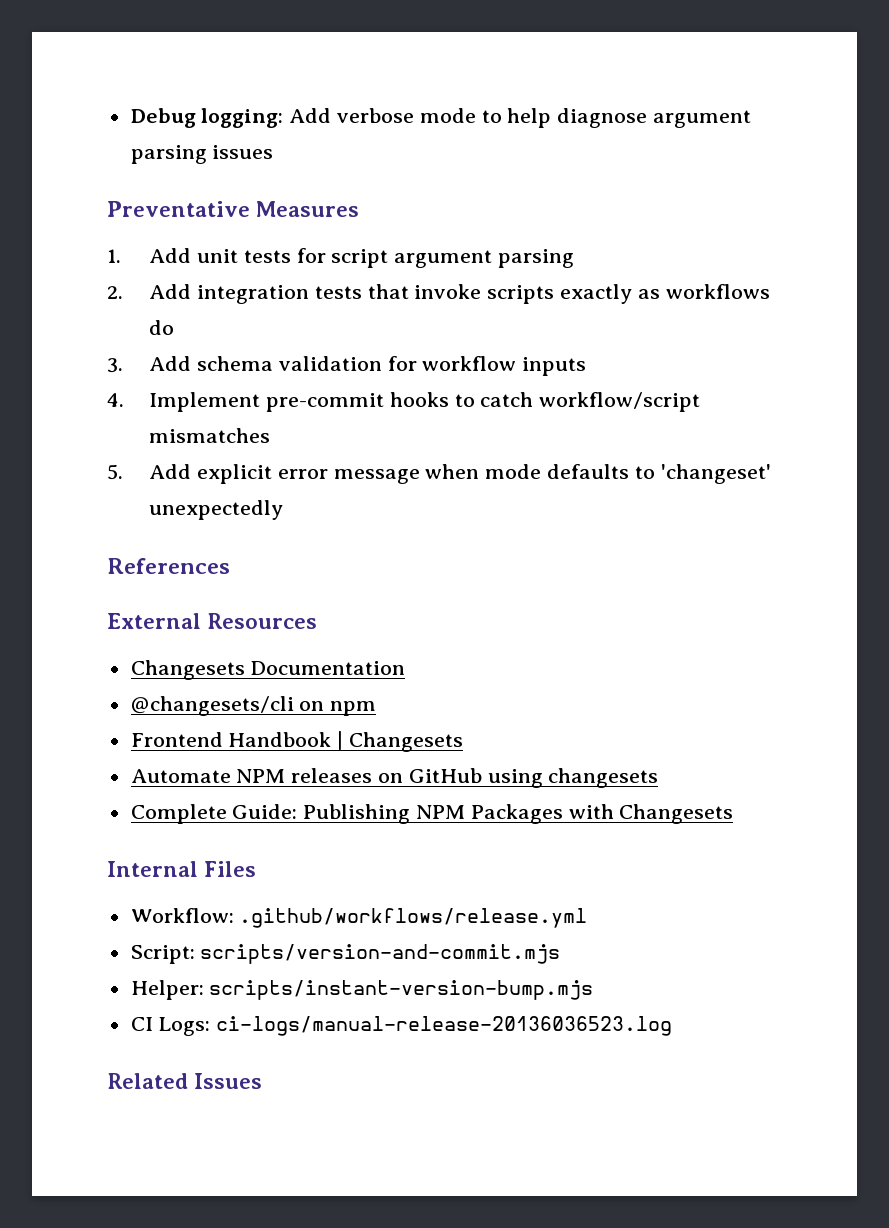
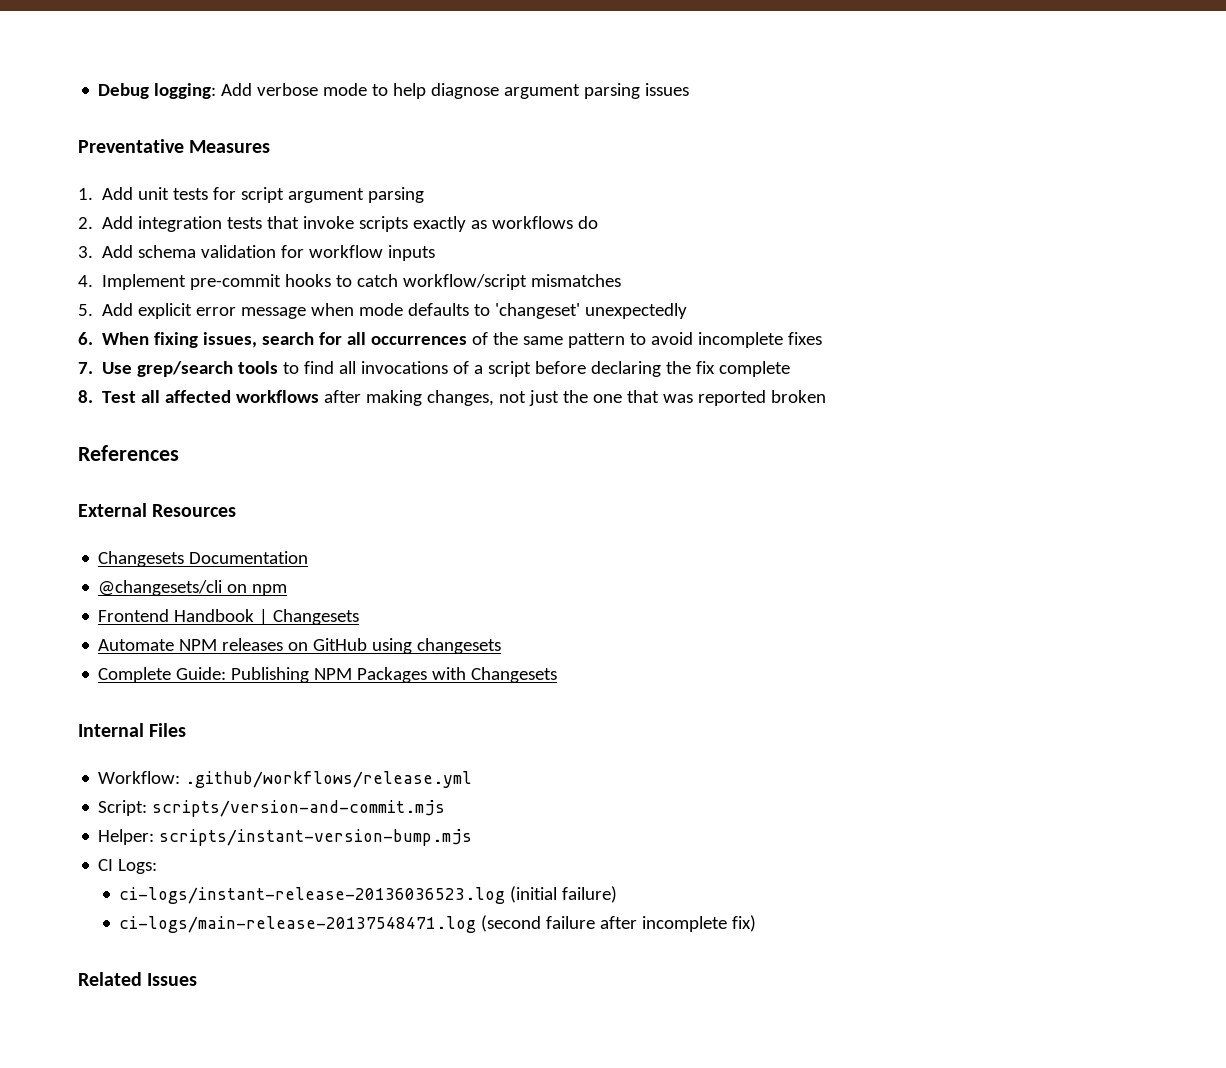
+ 6. When fixing issues, search for all occurrences of the same pattern to avoid incomplete fixes
+ 7. Use grep/search tools to find all invocations of a script before declaring the fix complete
+ 8. Test all affected workflows after making changes, not just the one that was reported broken
- CI Logs: ci-logs/manual-release-20136036523.log
+ CI Logs:
+ ci-logs/instant-release-20136036523.log (initial failure)
+ ci-logs/main-release-20137548471.log (second failure after incomplete fix)

